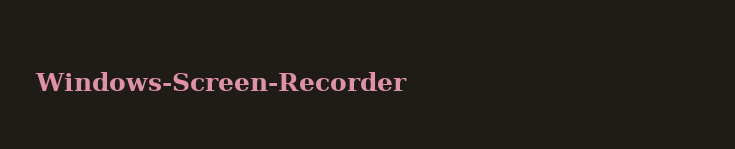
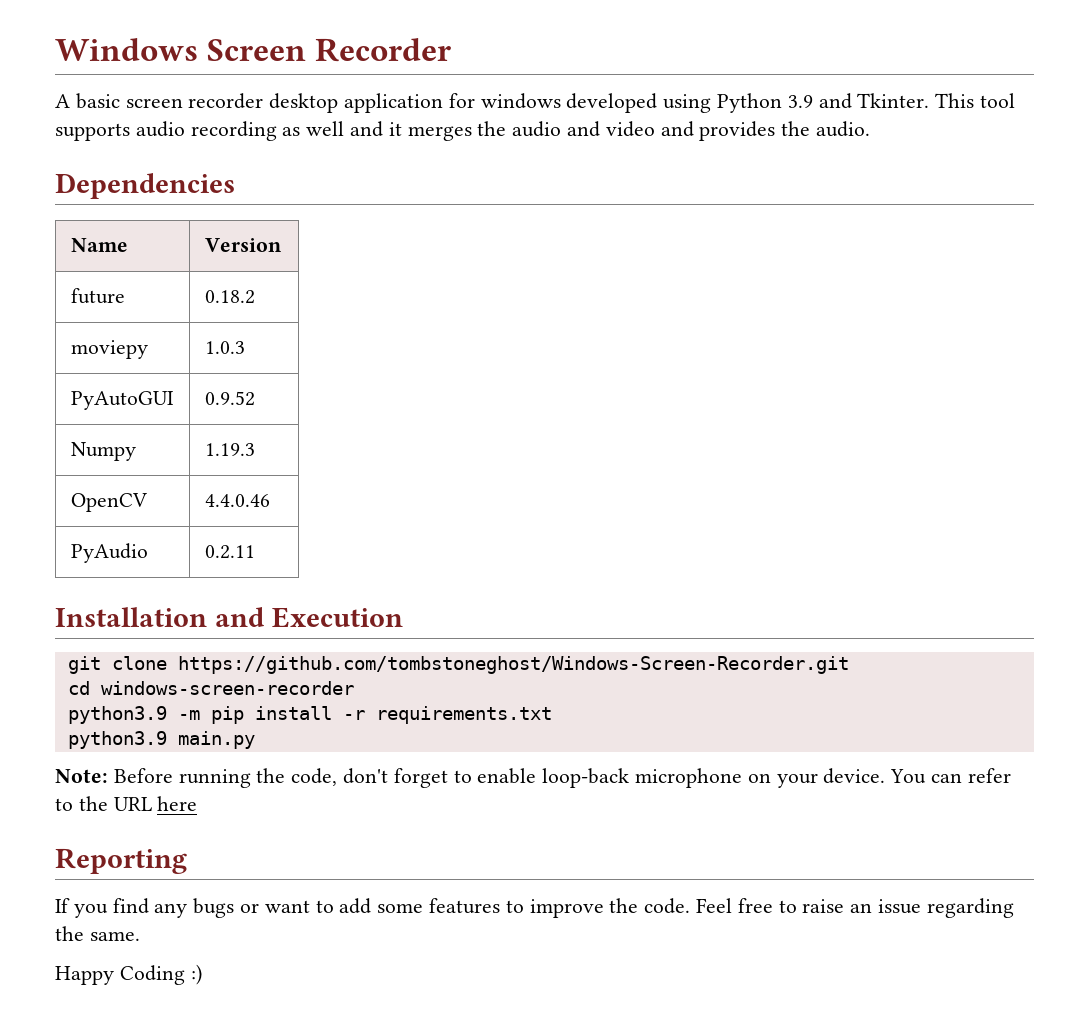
- Windows-Screen-Recorder
+ Windows Screen Recorder
+ A basic screen recorder desktop application for windows developed using Python 3.9 and Tkinter. This tool supports audio recording as well and it merges the audio and video and provides the audio.
+ Dependencies
+ Name | Version
+ future | 0.18.2
+ moviepy | 1.0.3
+ PyAutoGUI | 0.9.52
+ Numpy | 1.19.3
+ OpenCV | 4.4.0.46
+ PyAudio | 0.2.11
+ Installation and Execution
+ git clone https://github.com/tombstoneghost/Windows-Screen-Recorder.git
+ cd windows-screen-recorder
+ python3.9 -m pip install -r requirements.txt
+ python3.9 main.py
+ Note: Before running the code, don't forget to enable loop-back microphone on your device. You can refer to the URL here
+ Reporting
+ If you find any bugs or want to add some features to improve the code. Feel free to raise an issue regarding the same.
+ Happy Coding :)

